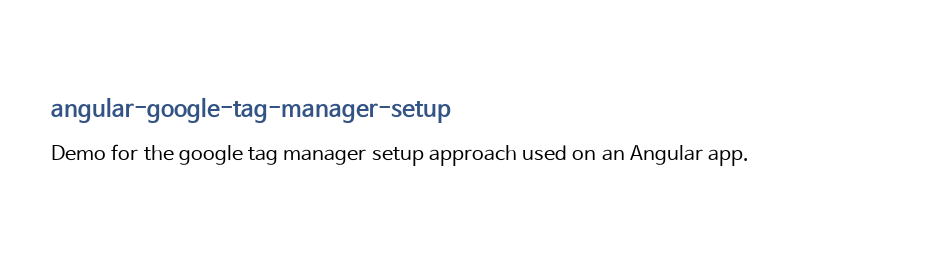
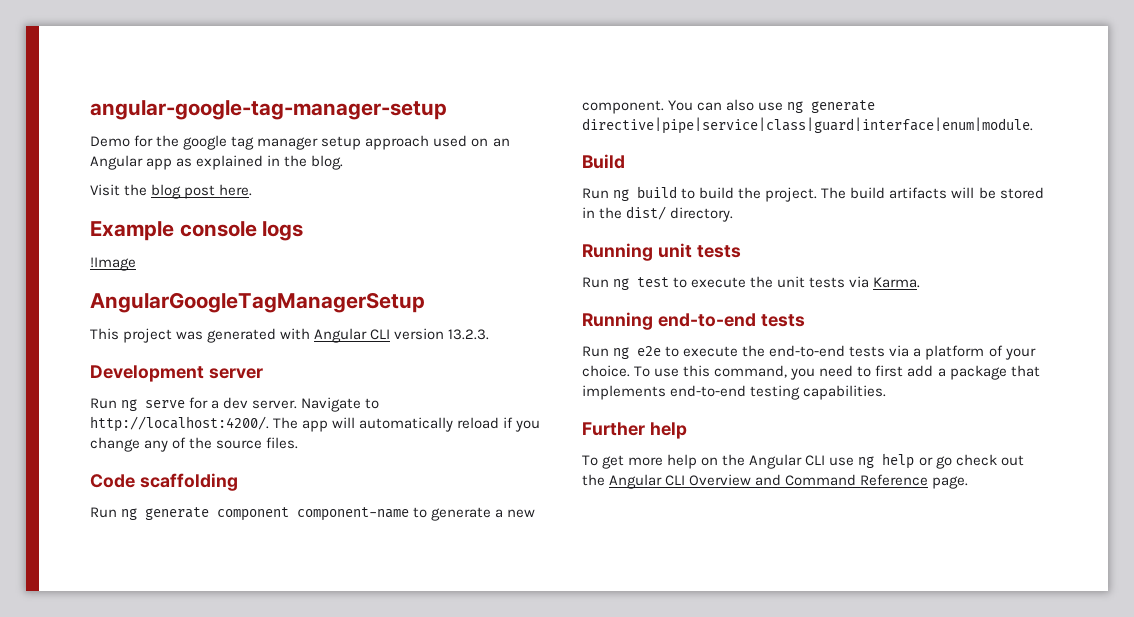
- Demo for the google tag manager setup approach used on an Angular app.
+ Demo for the google tag manager setup approach used on an Angular app as explained in the blog.
+ Visit the blog post here.
+ Example console logs
+ !Image
+ AngularGoogleTagManagerSetup
+ This project was generated with Angular CLI version 13.2.3.
+ Development server
+ Run ng serve for a dev server. Navigate to http://localhost:4200/. The app will automatically reload if you change any of the source files.
+ Code scaffolding
+ Run ng generate component component-name to generate a new component. You can also use ng generate directive|pipe|service|class|guard|interface|enum|module.
+ Build
+ Run ng build to build the project. The build artifacts will be stored in the dist/ directory.
+ Running unit tests
+ Run ng test to execute the unit tests via Karma.
+ Running end-to-end tests
+ Run ng e2e to execute the end-to-end tests via a platform of your choice. To use this command, you need to first add a package that implements end-to-end testing capabilities.
+ Further help
+ To get more help on the Angular CLI use ng help or go check out the Angular CLI Overview and Command Reference page.

